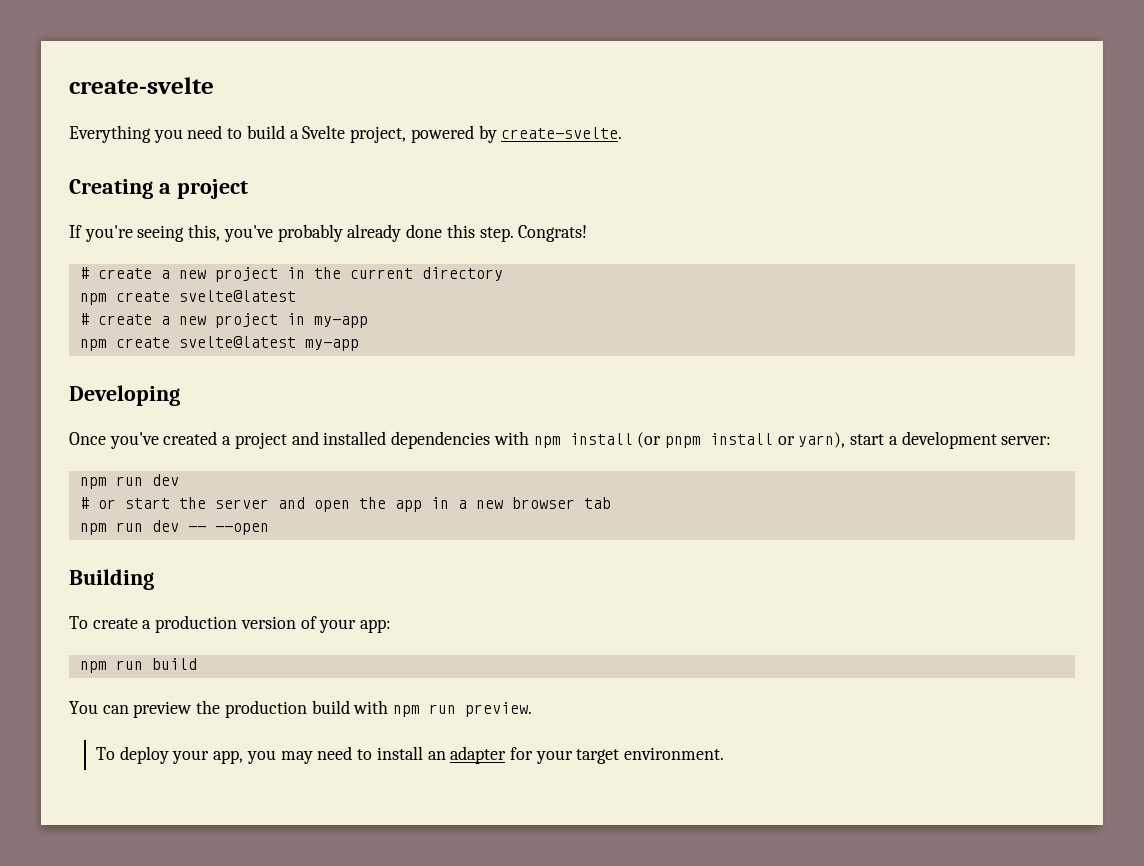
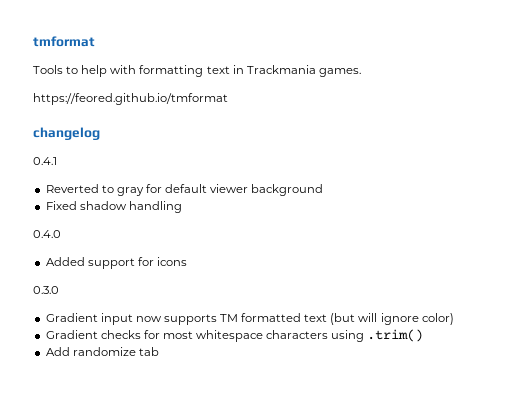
- create-svelte
- Everything you need to build a Svelte project, powered by create-svelte.
- Creating a project
- If you're seeing this, you've probably already done this step. Congrats!
- # create a new project in the current directory
- npm create svelte@latest
- # create a new project in my-app
- npm create svelte@latest my-app
- Developing
- Once you've created a project and installed dependencies with npm install (or pnpm install or yarn), start a development server:
- npm run dev
- # or start the server and open the app in a new browser tab
- npm run dev -- --open
- Building
- To create a production version of your app:
- npm run build
- You can preview the production build with npm run preview.
- To deploy your app, you may need to install an adapter for your target environment.
+ tmformat
+ Tools to help with formatting text in Trackmania games.
+ https://feored.github.io/tmformat
+ changelog
+ 0.4.1
+ Reverted to gray for default viewer background
+ Fixed shadow handling
+ 0.4.0
+ Added support for icons
+ 0.3.0
+ Gradient input now supports TM formatted text (but will ignore color)
+ Gradient checks for most whitespace characters using .trim()
+ Add randomize tab

